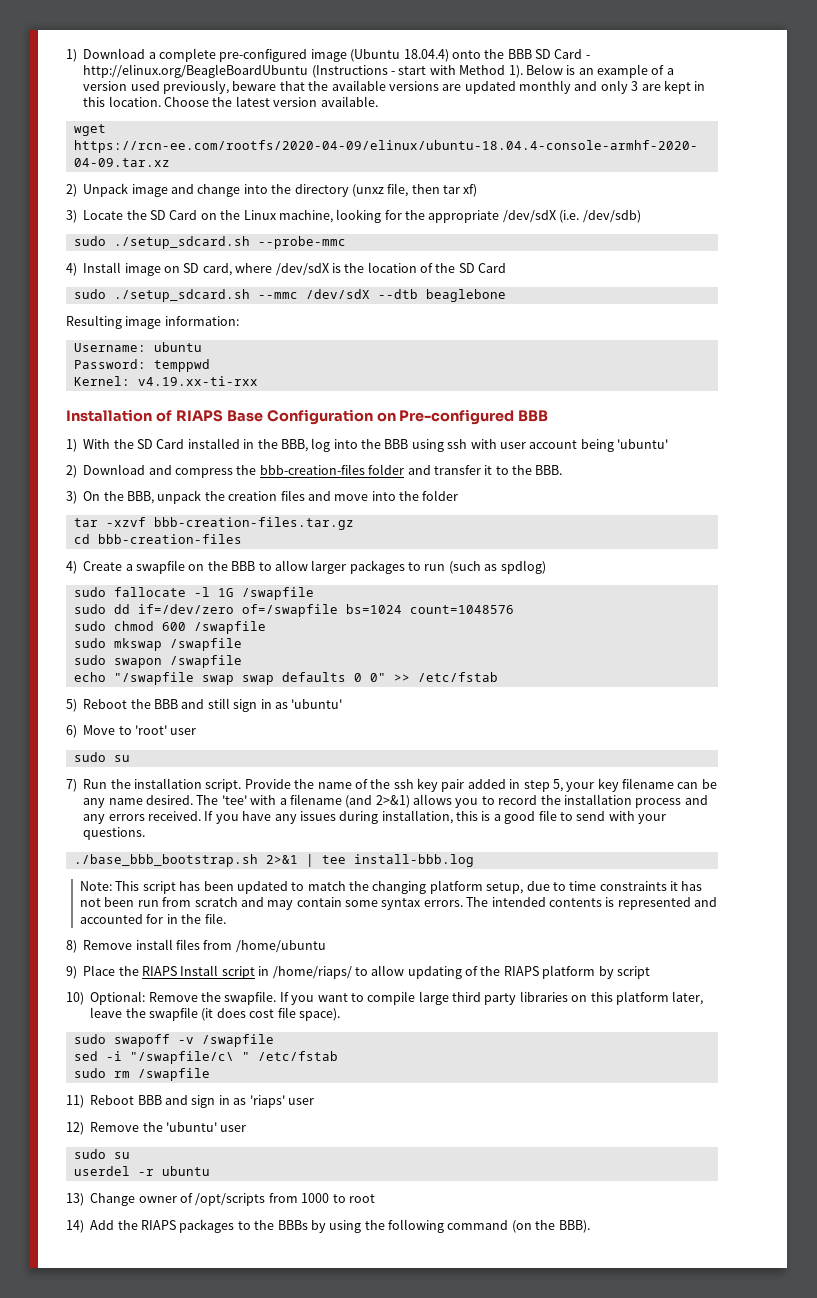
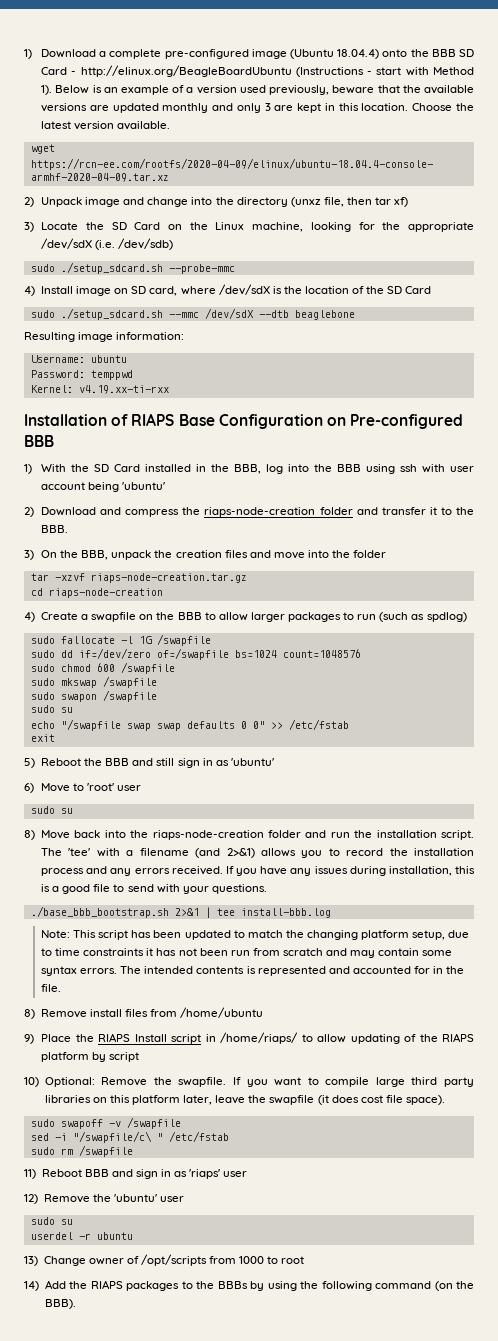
- 2) Download and compress the bbb-creation-files folder and transfer it to the BBB.
+ 2) Download and compress the riaps-node-creation folder and transfer it to the BBB.
- tar -xzvf bbb-creation-files.tar.gz
+ tar -xzvf riaps-node-creation.tar.gz
- cd bbb-creation-files
+ cd riaps-node-creation
  sudo swapon /swapfile
+ sudo su
+ exit
- 7) Run the installation script. Provide the name of the ssh key pair added in step 5, your key filename can be any name desired.
+ 8) Move back into the riaps-node-creation folder and run the installation script.

